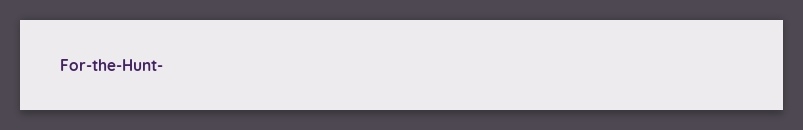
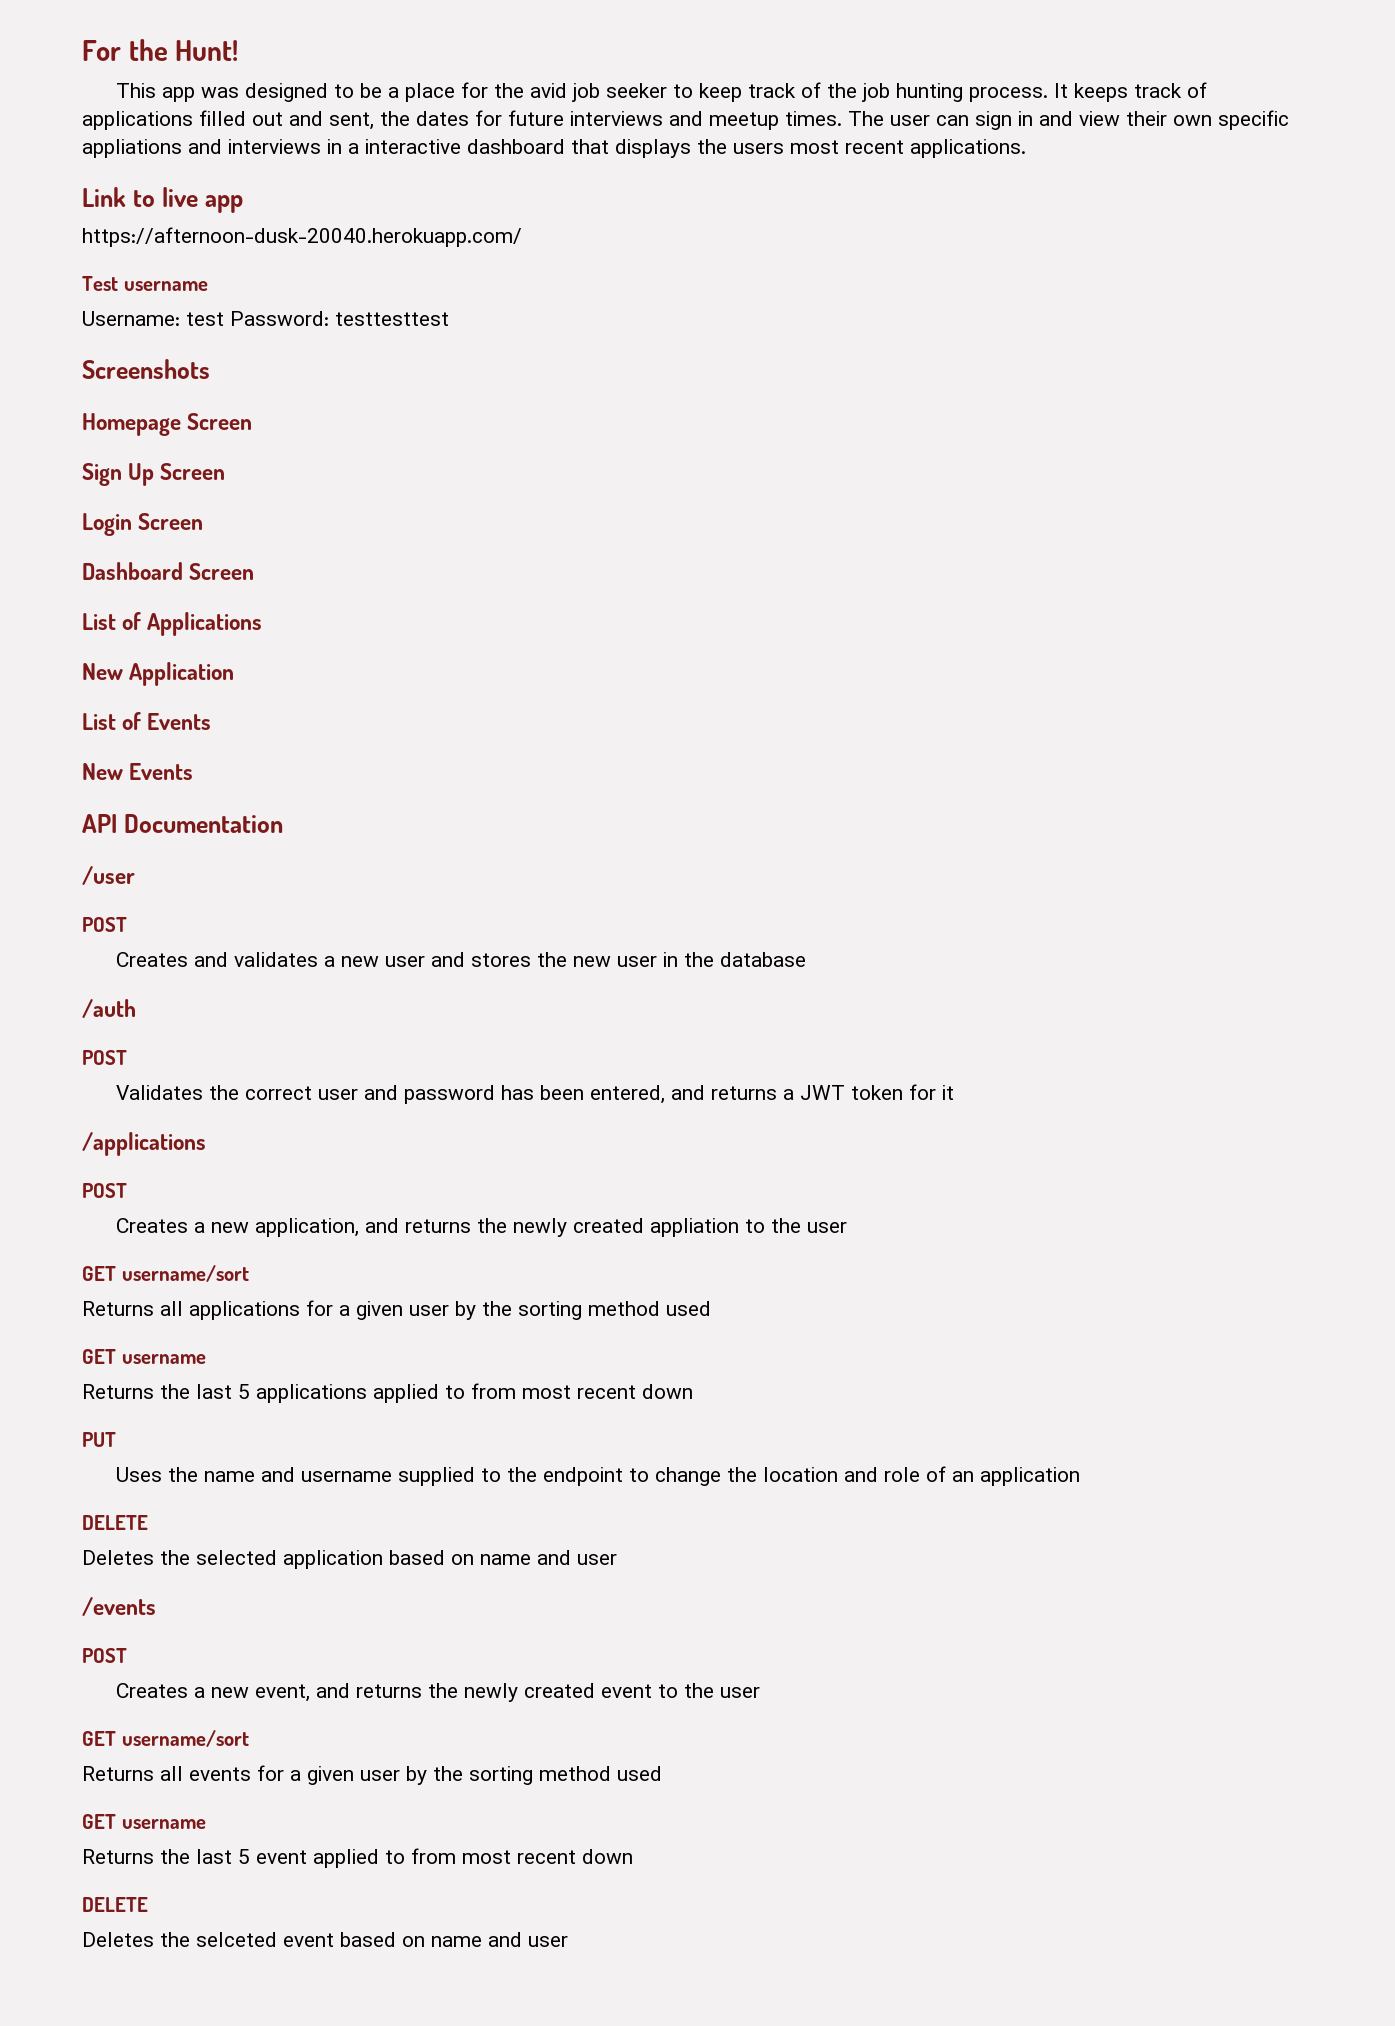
- For-the-Hunt-
+ For the Hunt!
+ This app was designed to be a place for the avid job seeker to keep track of the job hunting process. It keeps track of applications filled out and sent, the dates for future interviews and meetup times. The user can sign in and view their own specific appliations and interviews in a interactive dashboard that displays the users most recent applications.
+ Link to live app
+ https://afternoon-dusk-20040.herokuapp.com/
+ Test username
+ Username: test Password: testtesttest
+ Screenshots
+ Homepage Screen
+ Sign Up Screen
+ Login Screen
+ Dashboard Screen
+ List of Applications
+ New Application
+ List of Events
+ New Events
+ API Documentation
+ /user
+ POST
+ Creates and validates a new user and stores the new user in the database
+ /auth
+ POST
+ Validates the correct user and password has been entered, and returns a JWT token for it
+ /applications
+ POST
+ Creates a new application, and returns the newly created appliation to the user
+ GET username/sort
+ Returns all applications for a given user by the sorting method used
+ GET username
+ Returns the last 5 applications applied to from most recent down
+ PUT
+ Uses the name and username supplied to the endpoint to change the location and role of an application
+ DELETE
+ Deletes the selected application based on name and user
+ /events
+ POST
+ Creates a new event, and returns the newly created event to the user
+ GET username/sort
+ Returns all events for a given user by the sorting method used
+ GET username
+ Returns the last 5 event applied to from most recent down
+ DELETE
+ Deletes the selceted event based on name and user

